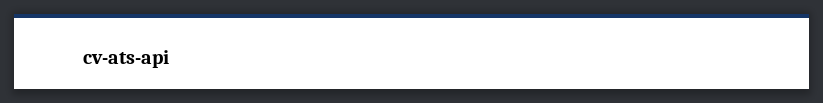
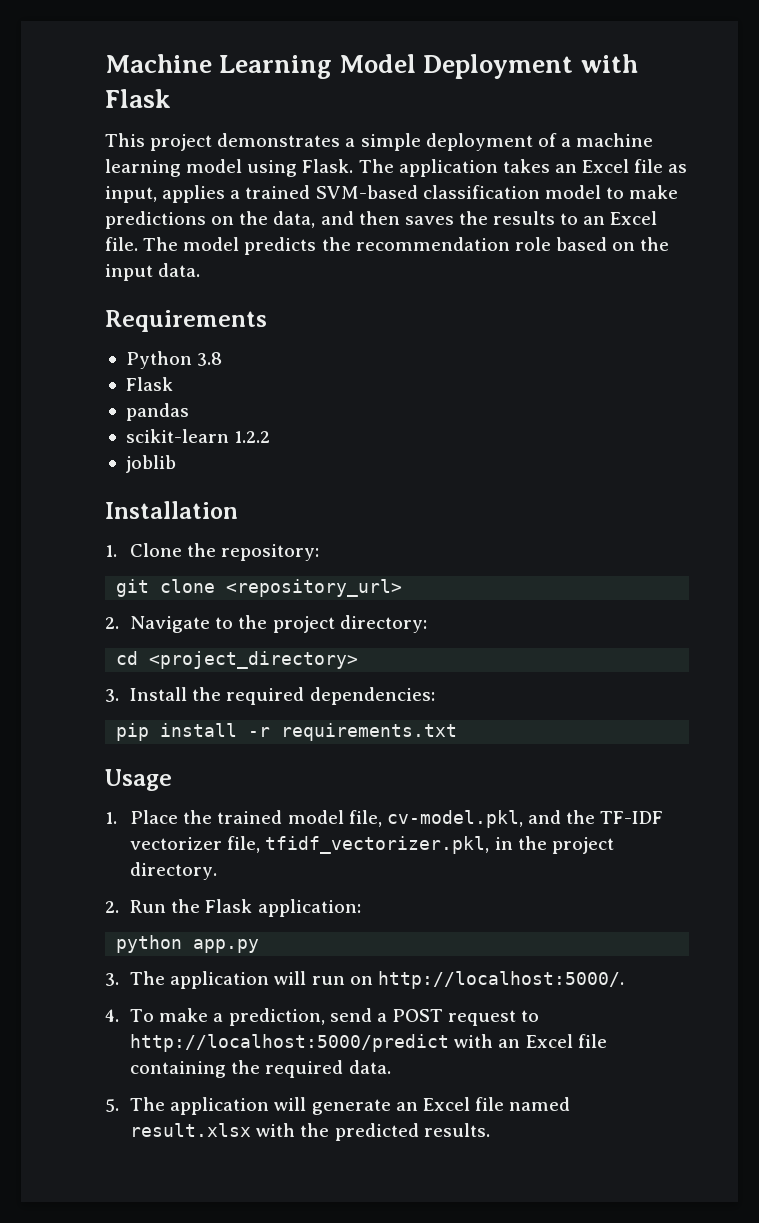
- cv-ats-api
+ Machine Learning Model Deployment with Flask
+ This project demonstrates a simple deployment of a machine learning model using Flask. The application takes an Excel file as input, applies a trained SVM-based classification model to make predictions on the data, and then saves the results to an Excel file. The model predicts the recommendation role based on the input data.
+ Requirements
+ Python 3.8
+ Flask
+ pandas
+ scikit-learn 1.2.2
+ joblib
+ Installation
+ 1. Clone the repository:
+ git clone <repository_url>
+ 2. Navigate to the project directory:
+ cd <project_directory>
+ 3. Install the required dependencies:
+ pip install -r requirements.txt
+ Usage
+ 1. Place the trained model file, cv-model.pkl, and the TF-IDF vectorizer file, tfidf_vectorizer.pkl, in the project directory.
+ 2. Run the Flask application:
+ python app.py
+ 3. The application will run on http://localhost:5000/.
+ 4. To make a prediction, send a POST request to http://localhost:5000/predict with an Excel file containing the required data.
+ 5. The application will generate an Excel file named result.xlsx with the predicted results.

